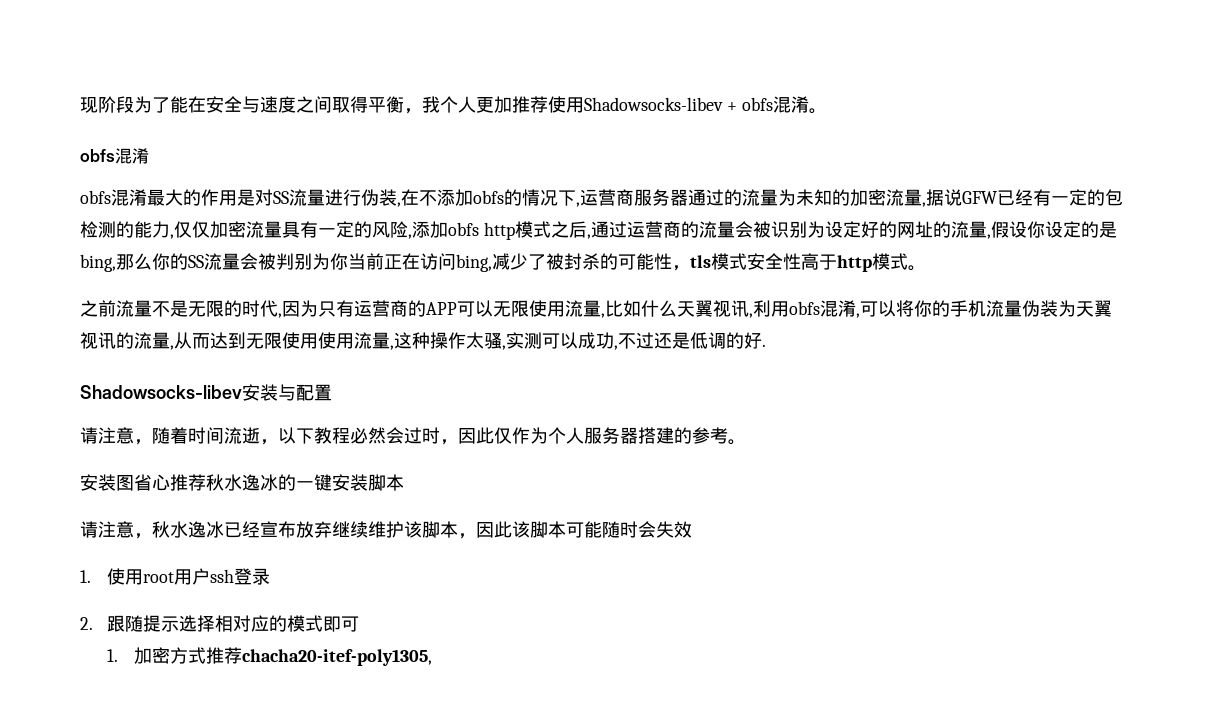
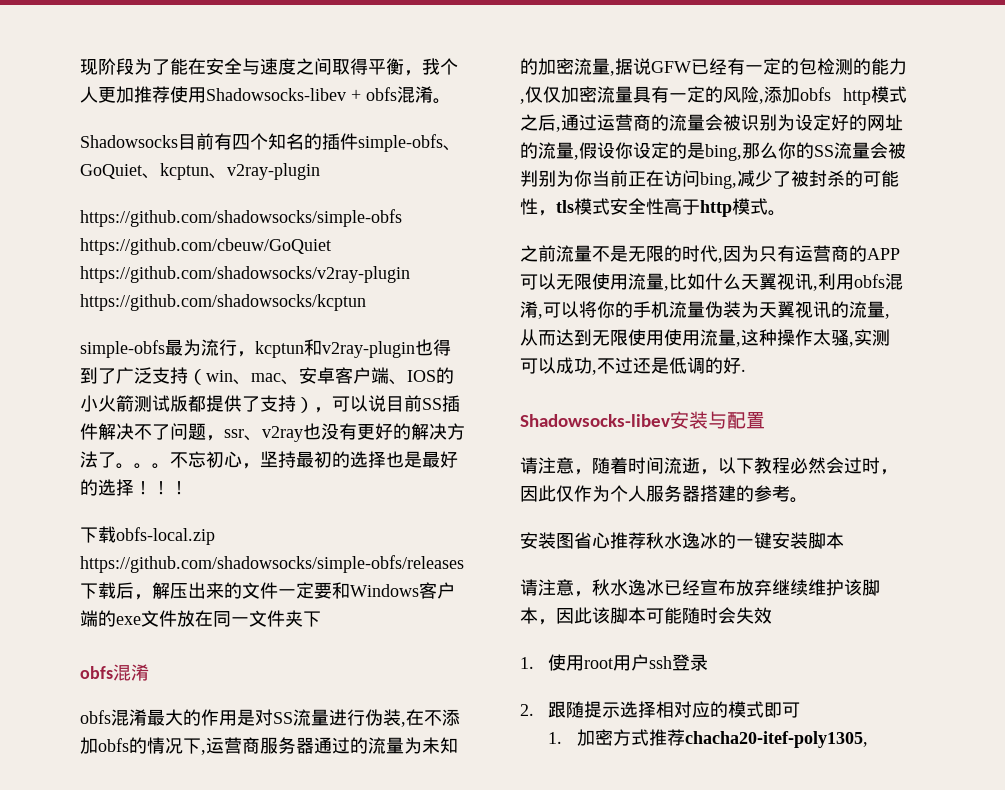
+ Shadowsocks目前有四个知名的插件simple-obfs、GoQuiet、kcptun、v2ray-plugin
+ https://github.com/shadowsocks/simple-obfs https://github.com/cbeuw/GoQuiet https://github.com/shadowsocks/v2ray-plugin https://github.com/shadowsocks/kcptun
+ simple-obfs最为流行，kcptun和v2ray-plugin也得到了广泛支持（win、mac、安卓客户端、IOS的小火箭测试版都提供了支持），可以说目前SS插件解决不了问题，ssr、v2ray也没有更好的解决方法了。。。不忘初心，坚持最初的选择也是最好的选择！！！
+ 下载obfs-local.zip https://github.com/shadowsocks/simple-obfs/releases下载后，解压出来的文件一定要和Windows客户端的exe文件放在同一文件夹下

